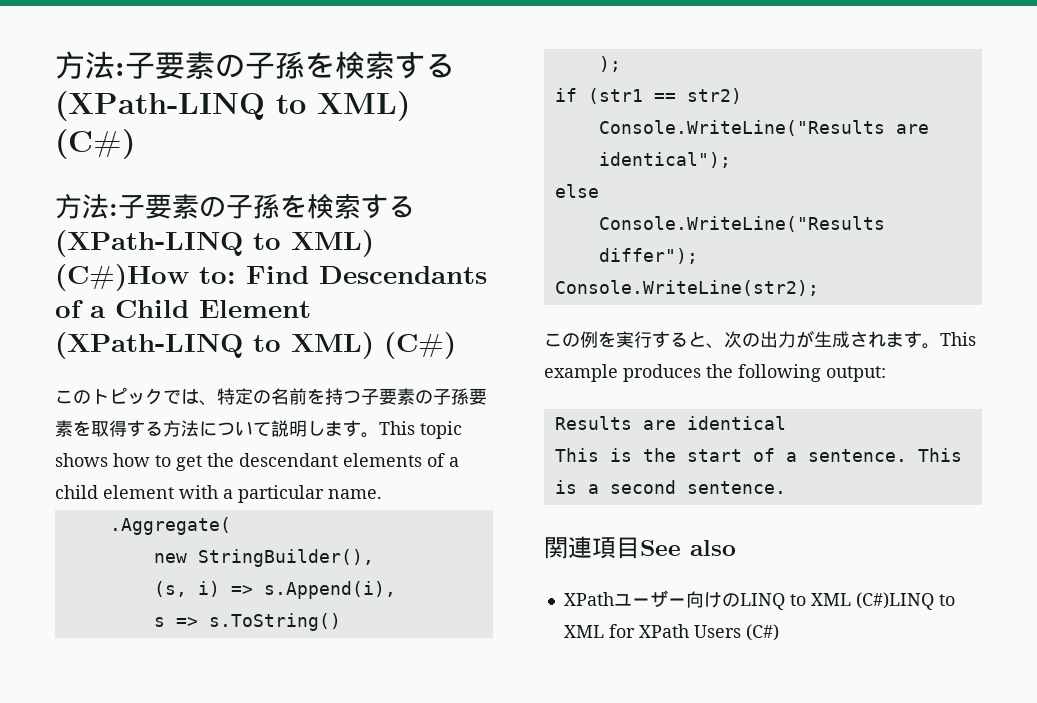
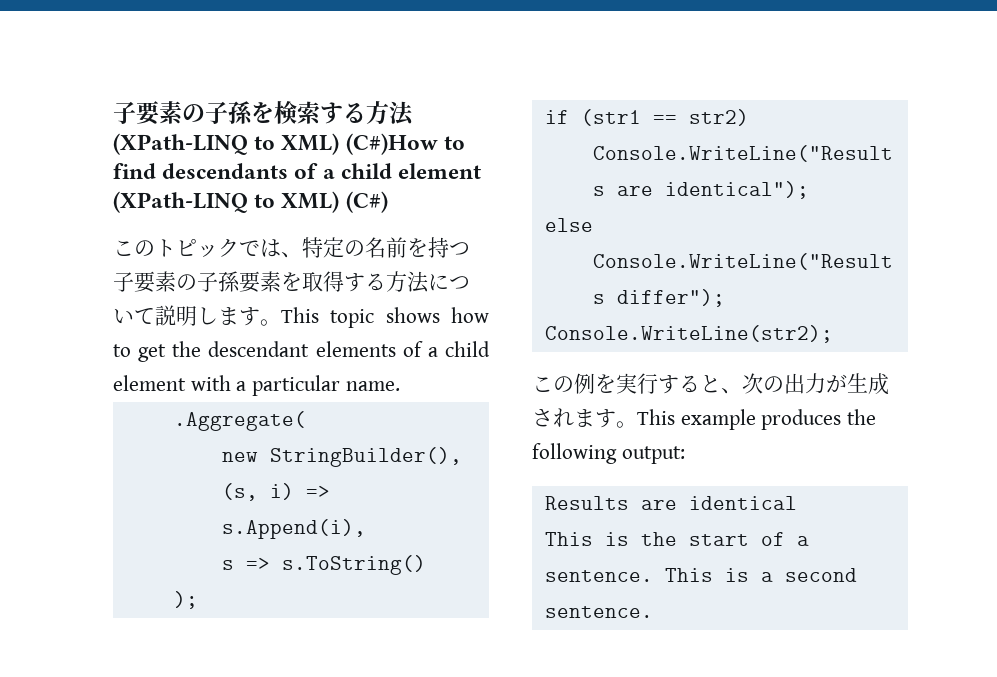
- 方法:子要素の子孫を検索する(XPath-LINQ to XML) (C#)
- 方法:子要素の子孫を検索する(XPath-LINQ to XML) (C#)How to: Find Descendants of a Child Element (XPath-LINQ to XML) (C#)
+ 子要素の子孫を検索する方法(XPath-LINQ to XML) (C#)How to find descendants of a child element (XPath-LINQ to XML) (C#)
- 関連項目See also
- XPathユーザー向けのLINQ to XML (C#)LINQ to XML for XPath Users (C#)

